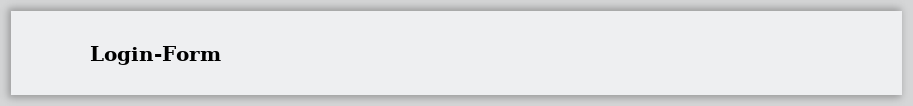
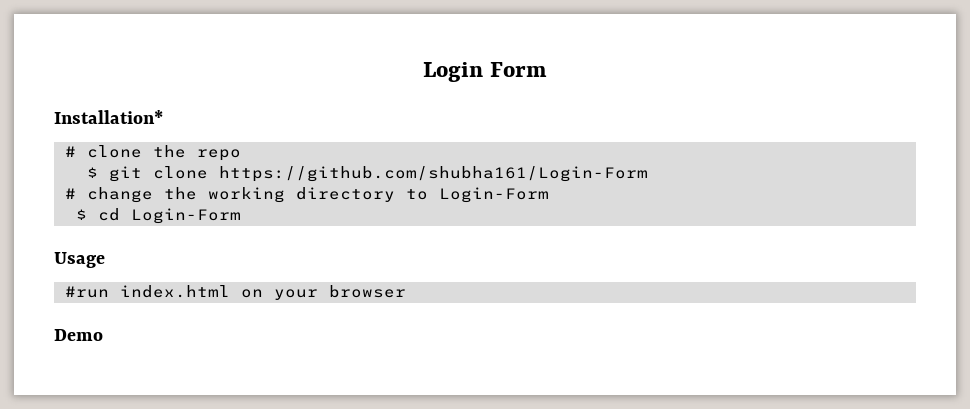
- Login-Form
+ Login Form
+ Installation*
+ # clone the repo
+ $ git clone https://github.com/shubha161/Login-Form
+ # change the working directory to Login-Form
+ $ cd Login-Form
+ Usage
+ #run index.html on your browser
+ Demo

